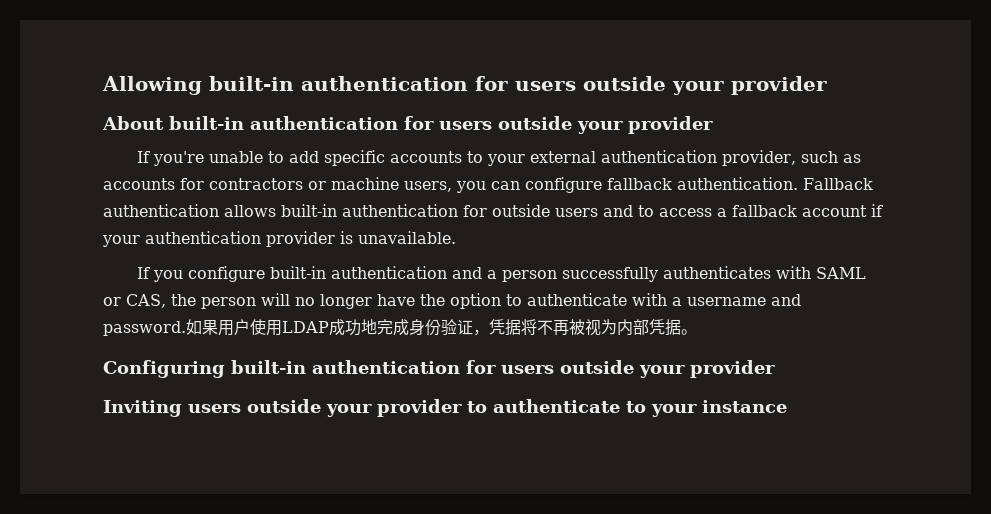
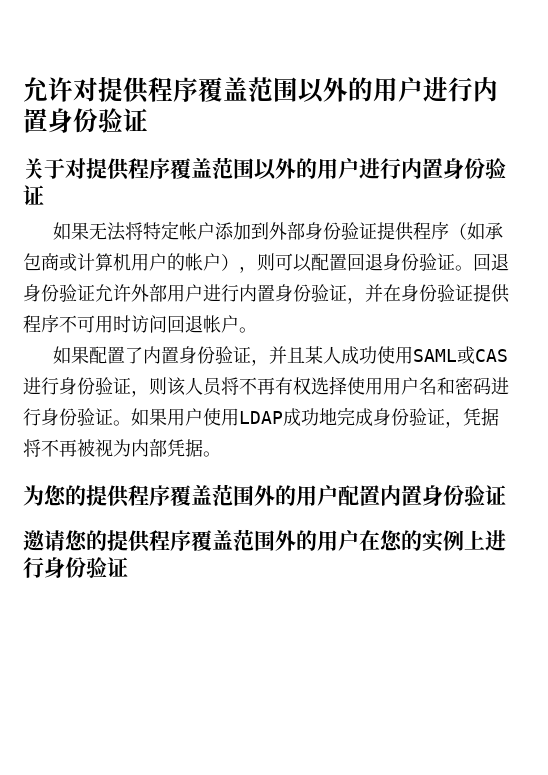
- Allowing built-in authentication for users outside your provider
- About built-in authentication for users outside your provider
- If you're unable to add specific accounts to your external authentication provider, such as accounts for contractors or machine users, you can configure fallback authentication. Fallback authentication allows built-in authentication for outside users and to access a fallback account if your authentication provider is unavailable.
- If you configure built-in authentication and a person successfully authenticates with SAML or CAS, the person will no longer have the option to authenticate with a username and password.
+ 允许对提供程序覆盖范围以外的用户进行内置身份验证
+ 关于对提供程序覆盖范围以外的用户进行内置身份验证
+ 如果无法将特定帐户添加到外部身份验证提供程序（如承包商或计算机用户的帐户），则可以配置回退身份验证。回退身份验证允许外部用户进行内置身份验证，并在身份验证提供程序不可用时访问回退帐户。
+ 如果配置了内置身份验证，并且某人成功使用SAML或CAS进行身份验证，则该人员将不再有权选择使用用户名和密码进行身份验证。
- Configuring built-in authentication for users outside your provider
- Inviting users outside your provider to authenticate to your instance
+ 为您的提供程序覆盖范围外的用户配置内置身份验证
+ 邀请您的提供程序覆盖范围外的用户在您的实例上进行身份验证

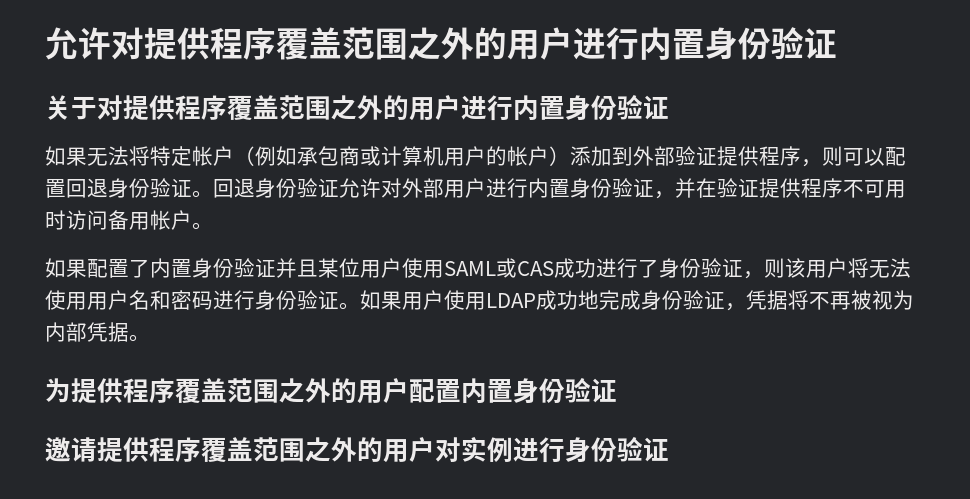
- 允许对提供程序覆盖范围以外的用户进行内置身份验证
+ 允许对提供程序覆盖范围之外的用户进行内置身份验证
- 关于对提供程序覆盖范围以外的用户进行内置身份验证
+ 关于对提供程序覆盖范围之外的用户进行内置身份验证
- 如果无法将特定帐户添加到外部身份验证提供程序（如承包商或计算机用户的帐户），则可以配置回退身份验证。
+ 如果无法将特定帐户（例如承包商或计算机用户的帐户）添加到外部验证提供程序，则可以配置回退身份验证。
- 回退身份验证允许外部用户进行内置身份验证，并在身份验证提供程序不可用时访问回退帐户。
+ 回退身份验证允许对外部用户进行内置身份验证，并在验证提供程序不可用时访问备用帐户。
- 如果配置了内置身份验证，并且某人成功使用SAML或CAS进行身份验证，则该人员将不再有权选择使用用户名和密码进行身份验证。
+ 如果配置了内置身份验证并且某位用户使用SAML或CAS成功进行了身份验证，则该用户将无法使用用户名和密码进行身份验证。
- 为您的提供程序覆盖范围外的用户配置内置身份验证
+ 为提供程序覆盖范围之外的用户配置内置身份验证
- 邀请您的提供程序覆盖范围外的用户在您的实例上进行身份验证
+ 邀请提供程序覆盖范围之外的用户对实例进行身份验证

